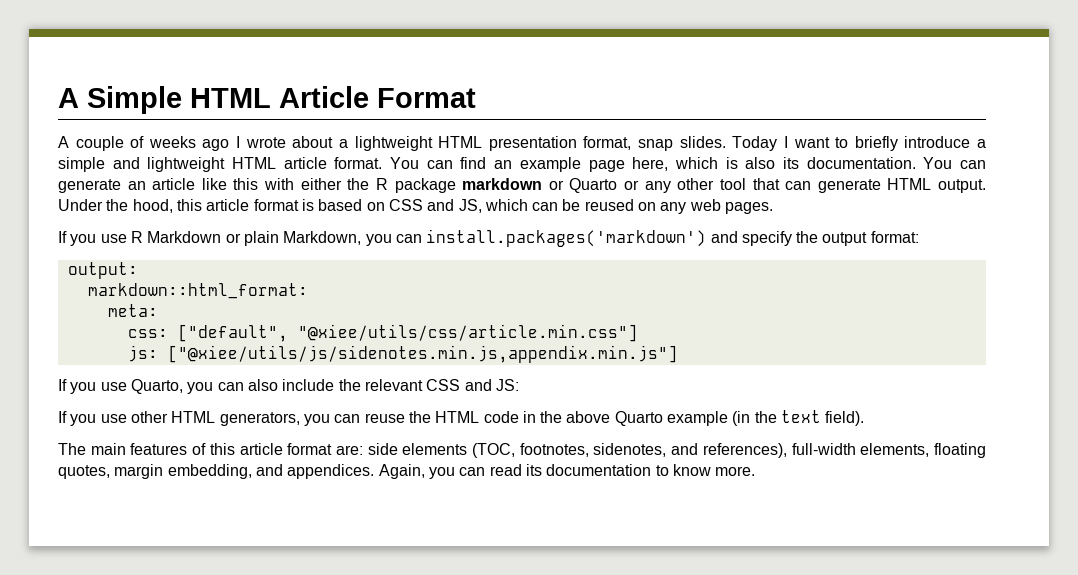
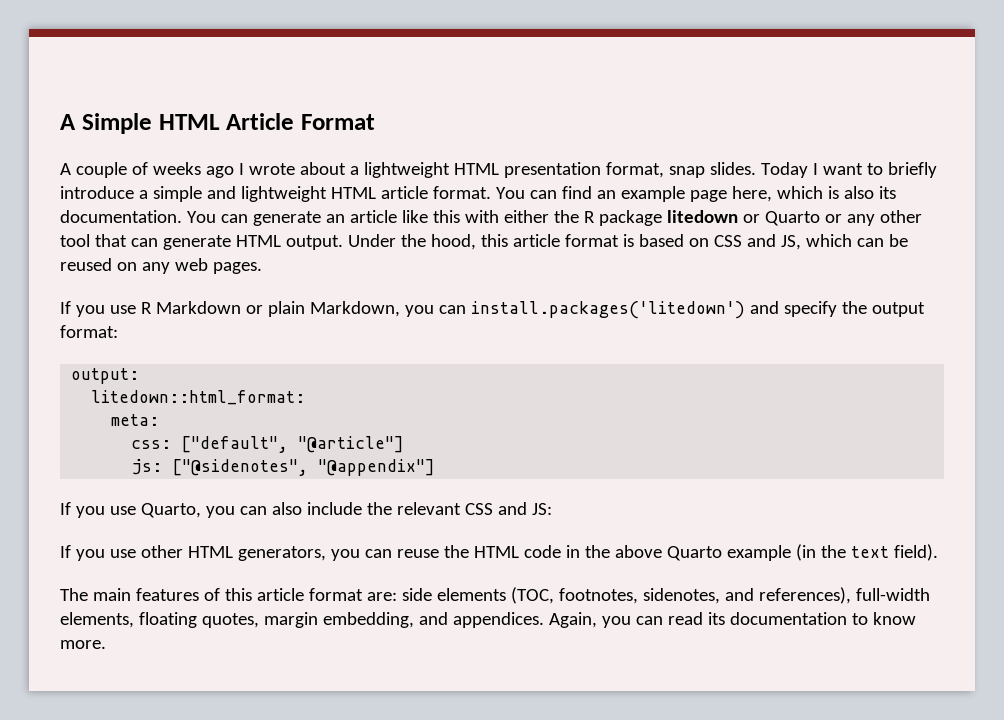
- You can generate an article like this with either the R package markdown or Quarto or any other tool that can generate HTML output.
+ You can generate an article like this with either the R package litedown or Quarto or any other tool that can generate HTML output.
- If you use R Markdown or plain Markdown, you can install.packages('markdown') and specify the output format:
+ If you use R Markdown or plain Markdown, you can install.packages('litedown') and specify the output format:
- markdown::html_format:
+ litedown::html_format:
- css: ["default", "@xiee/utils/css/article.min.css"]
+ css: ["default", "@article"]
- js: ["@xiee/utils/js/sidenotes.min.js,appendix.min.js"]
+ js: ["@sidenotes", "@appendix"]

